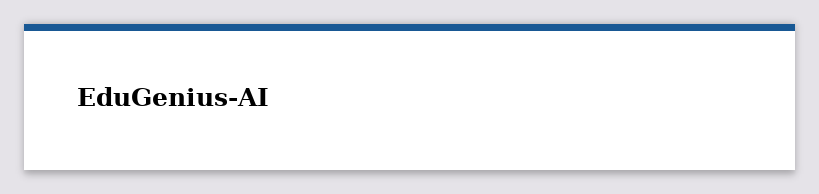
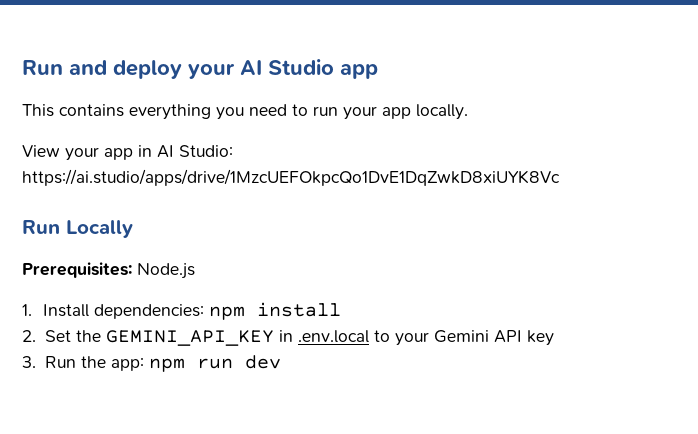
- EduGenius-AI
+ Run and deploy your AI Studio app
+ This contains everything you need to run your app locally.
+ View your app in AI Studio: https://ai.studio/apps/drive/1MzcUEFOkpcQo1DvE1DqZwkD8xiUYK8Vc
+ Run Locally
+ Prerequisites: Node.js
+ 1. Install dependencies: npm install
+ 2. Set the GEMINI_API_KEY in .env.local to your Gemini API key
+ 3. Run the app: npm run dev

